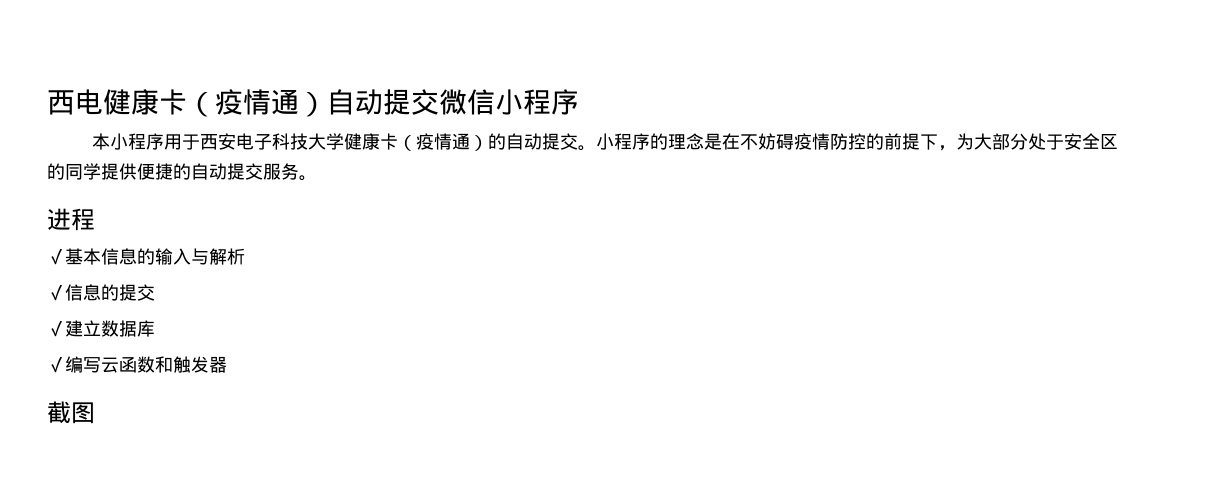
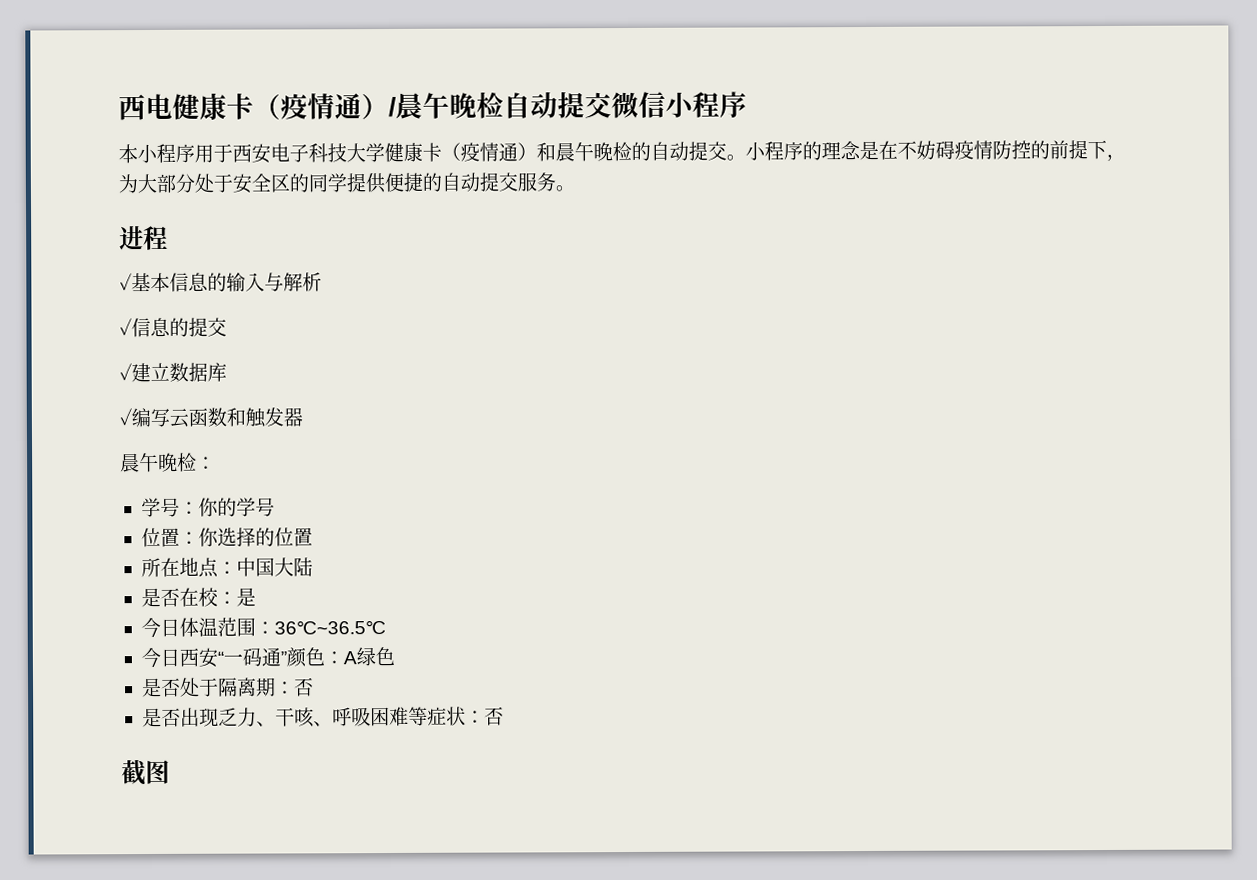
- 西电健康卡（疫情通）自动提交微信小程序
+ 西电健康卡（疫情通）/晨午晚检自动提交微信小程序
- 本小程序用于西安电子科技大学健康卡（疫情通）的自动提交。
+ 本小程序用于西安电子科技大学健康卡（疫情通）和晨午晚检的自动提交。
+ 晨午晚检：
+ 学号：你的学号
+ 位置：你选择的位置
+ 所在地点：中国大陆
+ 是否在校：是
+ 今日体温范围：36℃~36.5℃
+ 今日西安“一码通”颜色：A绿色
+ 是否处于隔离期：否
+ 是否出现乏力、干咳、呼吸困难等症状：否

